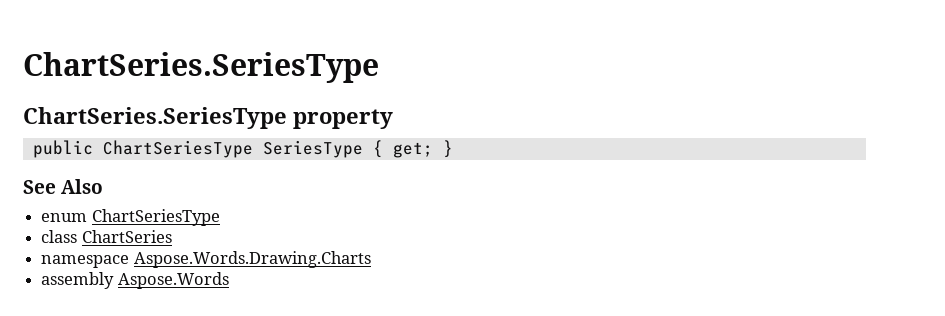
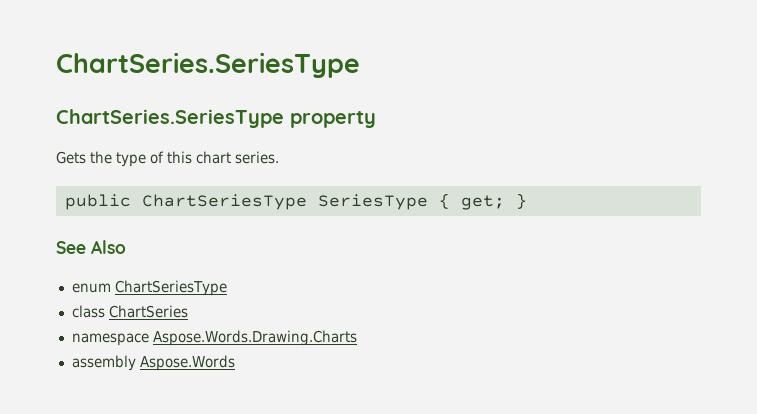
+ Gets the type of this chart series.

